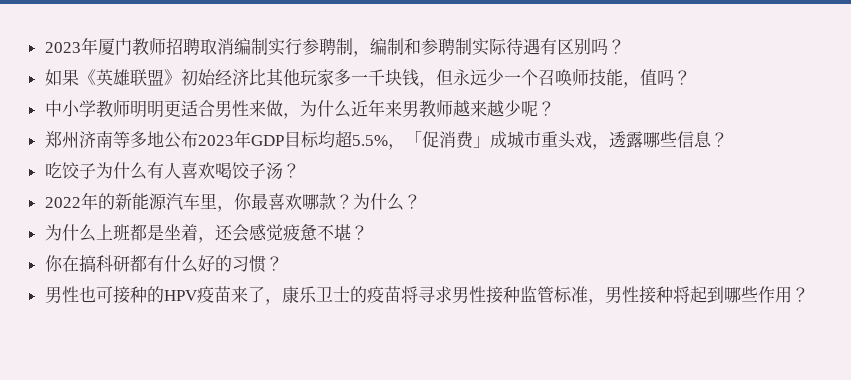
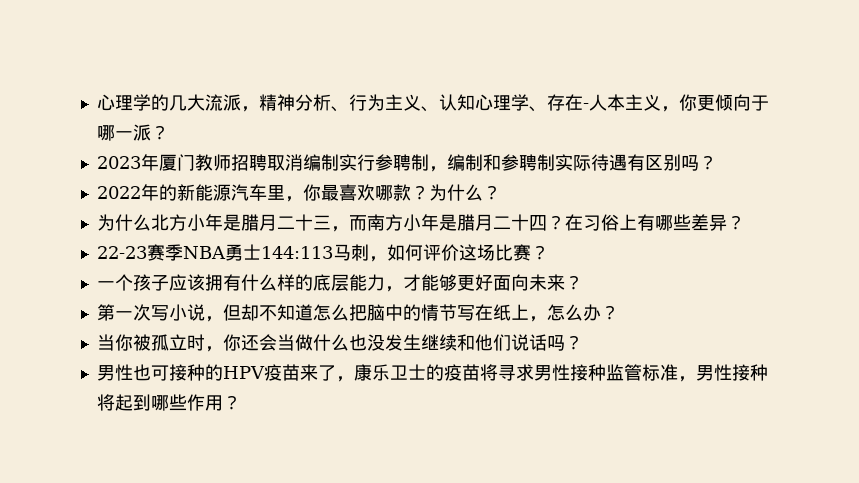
+ 心理学的几大流派，精神分析、行为主义、认知心理学、存在-人本主义，你更倾向于哪一派？
- 如果《英雄联盟》初始经济比其他玩家多一千块钱，但永远少一个召唤师技能，值吗？
- 中小学教师明明更适合男性来做，为什么近年来男教师越来越少呢？
- 郑州济南等多地公布2023年GDP目标均超5.5%，「促消费」成城市重头戏，透露哪些信息？
- 吃饺子为什么有人喜欢喝饺子汤？
- 为什么上班都是坐着，还会感觉疲惫不堪？
- 你在搞科研都有什么好的习惯？
+ 为什么北方小年是腊月二十三，而南方小年是腊月二十四？在习俗上有哪些差异？
+ 22-23赛季NBA勇士144:113马刺，如何评价这场比赛？
+ 一个孩子应该拥有什么样的底层能力，才能够更好面向未来？
+ 第一次写小说，但却不知道怎么把脑中的情节写在纸上，怎么办？
+ 当你被孤立时，你还会当做什么也没发生继续和他们说话吗？

